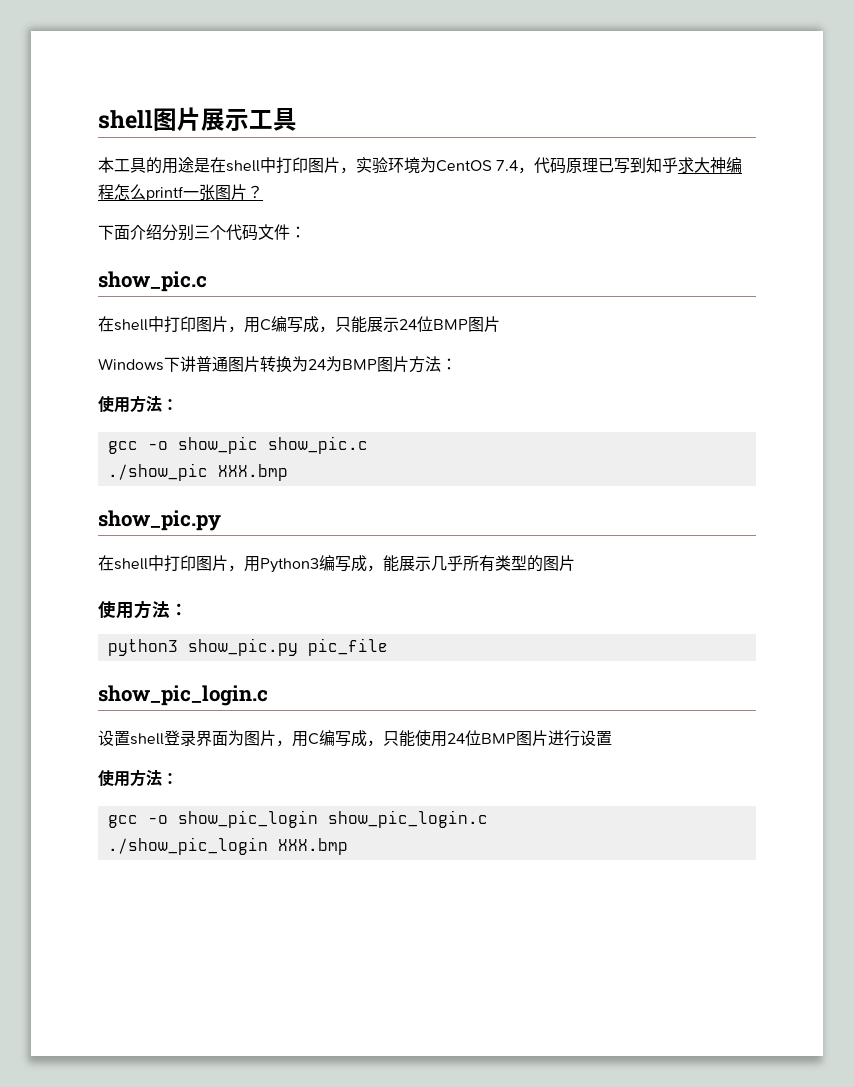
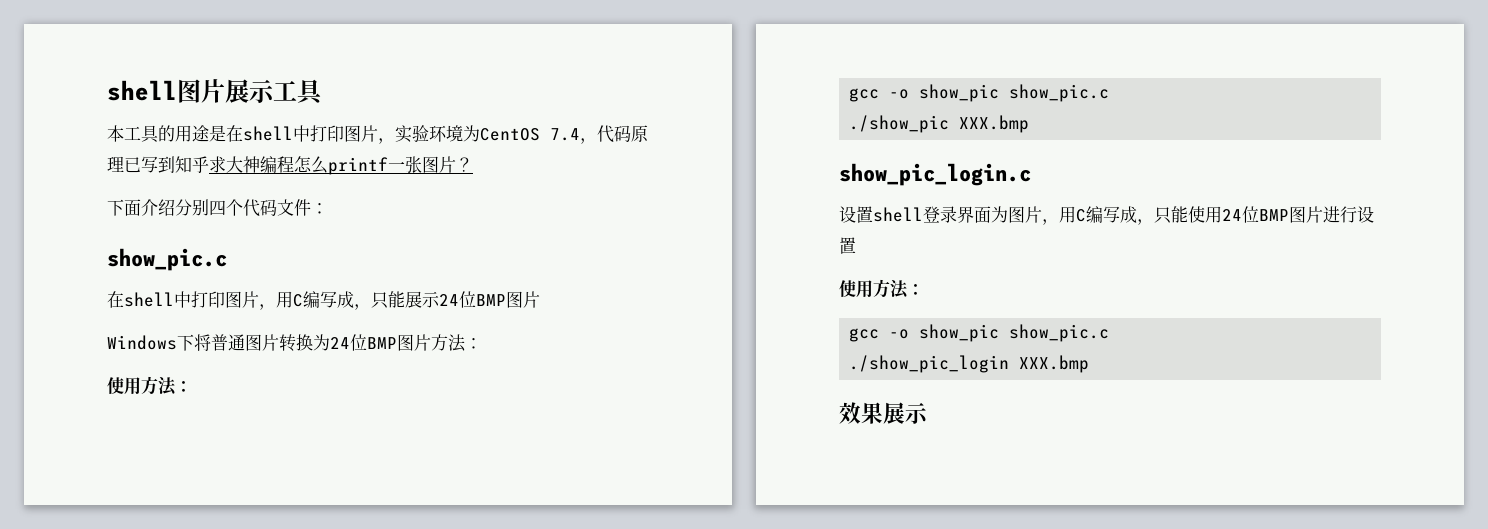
- 下面介绍分别三个代码文件：
+ 下面介绍分别四个代码文件：
- Windows下讲普通图片转换为24为BMP图片方法：
+ Windows下将普通图片转换为24位BMP图片方法：
  ./show_pic XXX.bmp
- show_pic.py
- 在shell中打印图片，用Python3编写成，能展示几乎所有类型的图片
- 使用方法：
- python3 show_pic.py pic_file
  设置shell登录界面为图片，用C编写成，只能使用24位BMP图片进行设置
  使用方法：
- gcc -o show_pic_login show_pic_login.c
+ gcc -o show_pic show_pic.c
+ 效果展示

